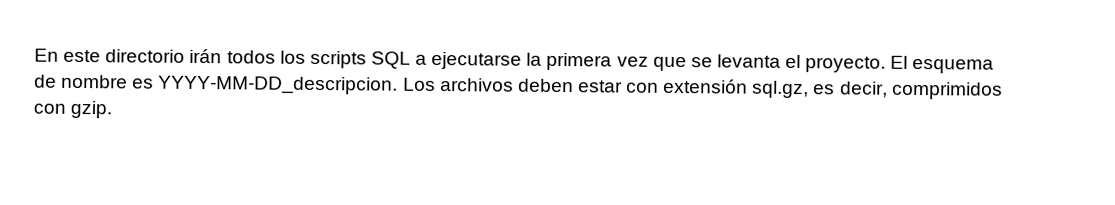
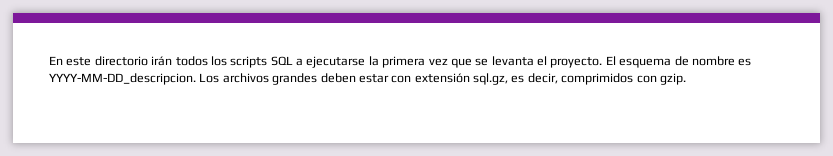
- Los archivos deben estar con extensión sql.gz, es decir, comprimidos con gzip.
+ Los archivos grandes deben estar con extensión sql.gz, es decir, comprimidos con gzip.

